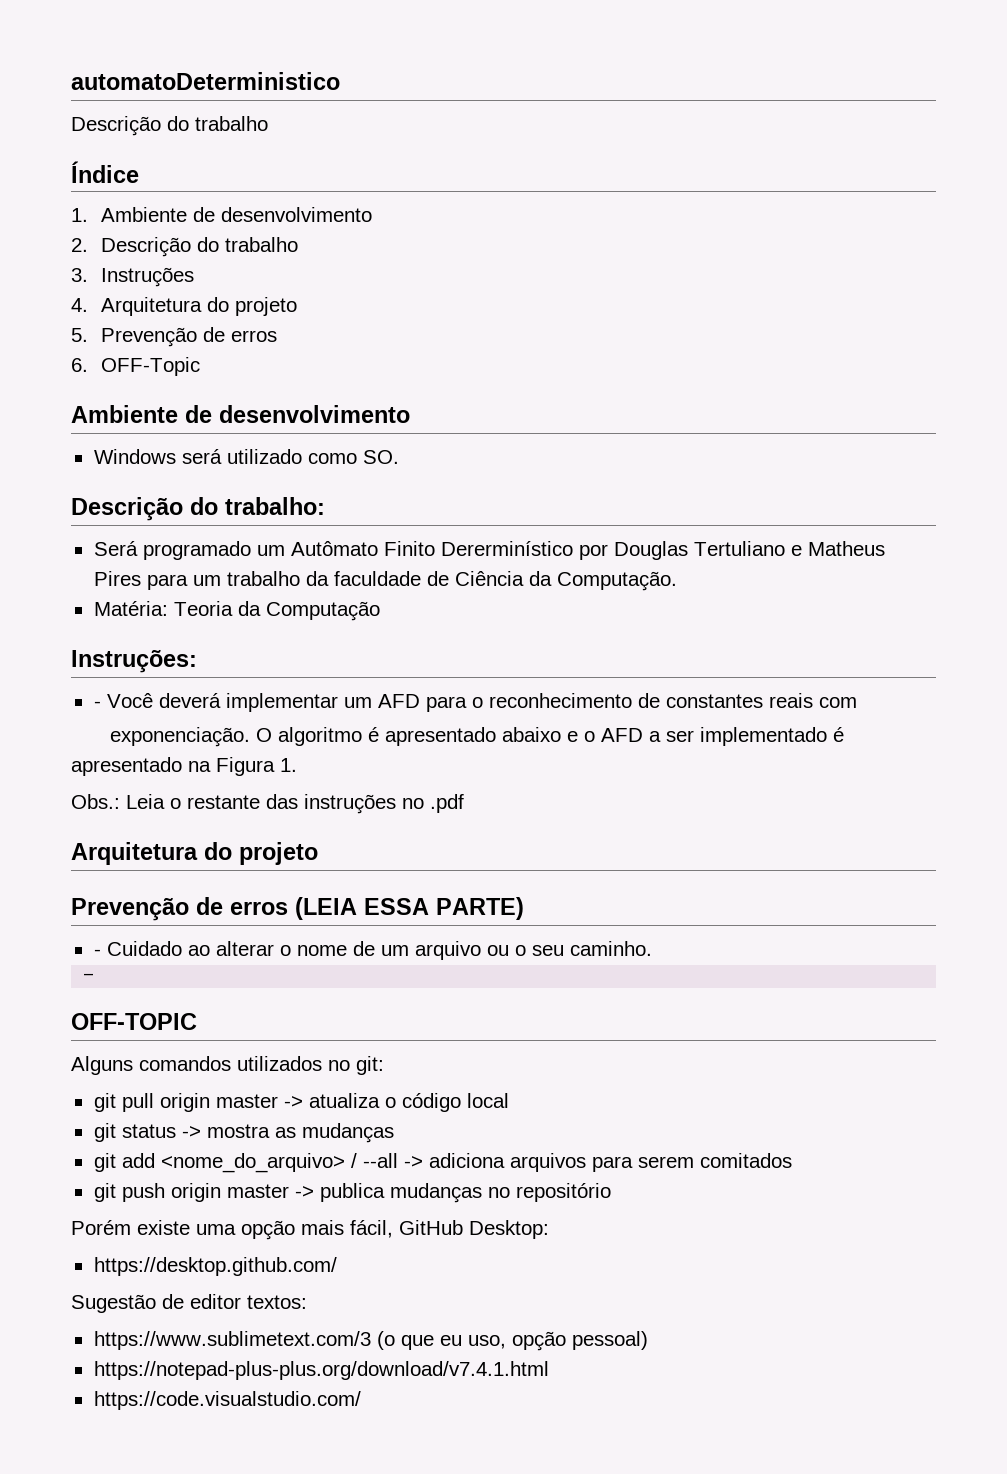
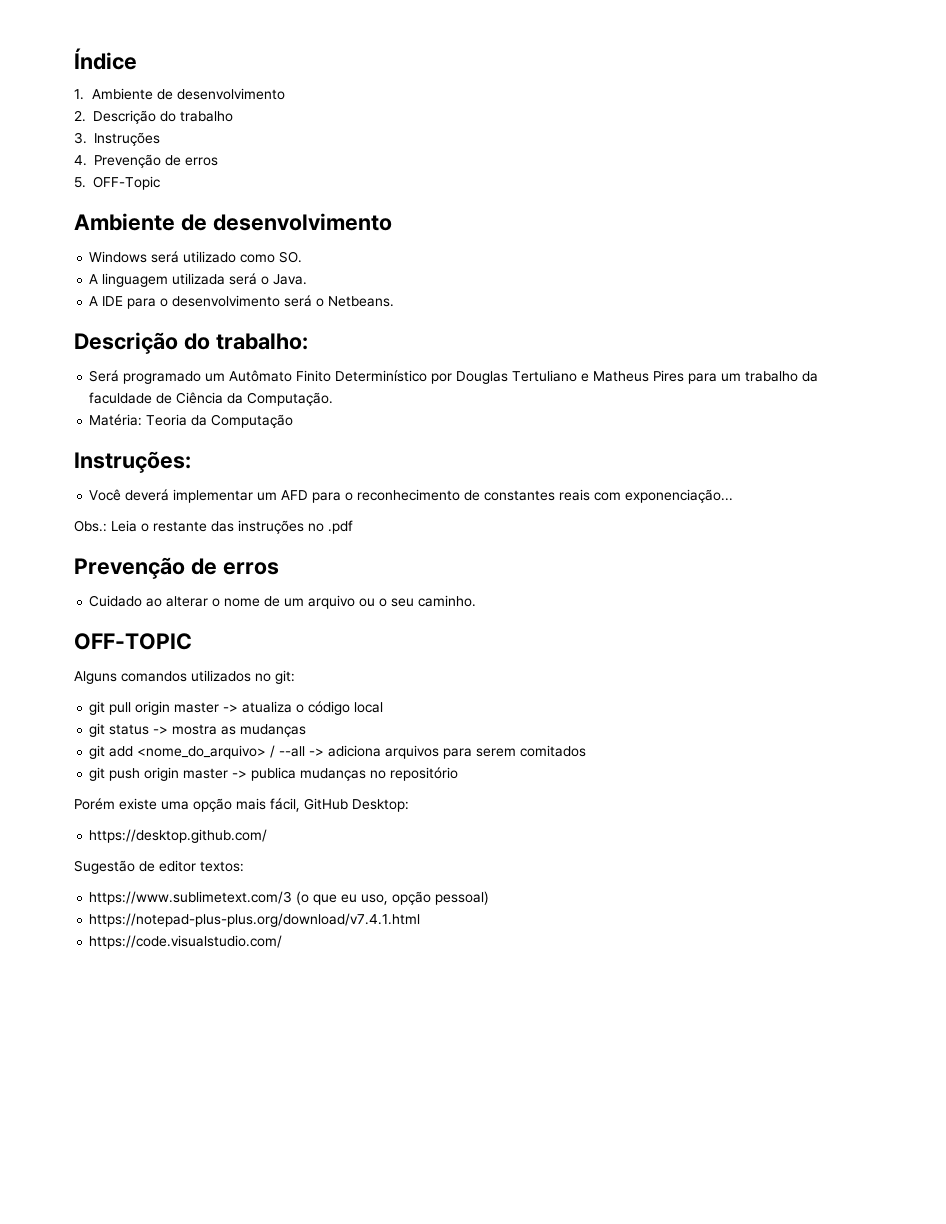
- automatoDeterministico
- Descrição do trabalho
- 4. Arquitetura do projeto
- 5. Prevenção de erros
- 6. OFF-Topic
+ 4. Prevenção de erros
+ 5. OFF-Topic
+ A linguagem utilizada será o Java.
+ A IDE para o desenvolvimento será o Netbeans.
- Será programado um Autômato Finito Dererminístico por Douglas Tertuliano e Matheus Pires para um trabalho da faculdade de Ciência da Computação.
+ Será programado um Autômato Finito Determinístico por Douglas Tertuliano e Matheus Pires para um trabalho da faculdade de Ciência da Computação.
- - Você deverá implementar um AFD para o reconhecimento de constantes reais com
- exponenciação. O algoritmo é apresentado abaixo e o AFD a ser implementado é apresentado na Figura 1.
+ Você deverá implementar um AFD para o reconhecimento de constantes reais com exponenciação...
  Obs.: Leia o restante das instruções no .pdf
- Arquitetura do projeto
- Prevenção de erros (LEIA ESSA PARTE)
- - Cuidado ao alterar o nome de um arquivo ou o seu caminho.
- -
+ Prevenção de erros
+ Cuidado ao alterar o nome de um arquivo ou o seu caminho.

